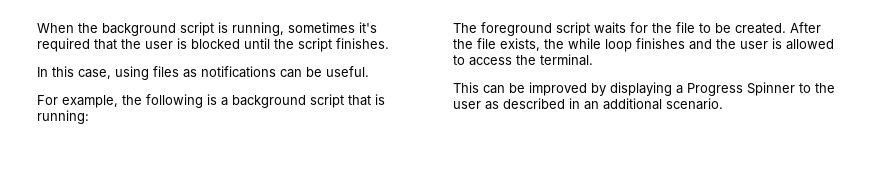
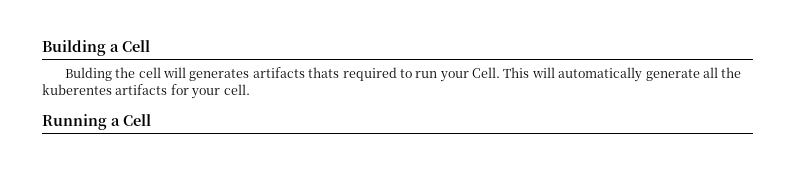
- When the background script is running, sometimes it's required that the user is blocked until the script finishes.
- In this case, using files as notifications can be useful.
- For example, the following is a background script that is running:
- The foreground script waits for the file to be created. After the file exists, the while loop finishes and the user is allowed to access the terminal.
- This can be improved by displaying a Progress Spinner to the user as described in an additional scenario.
+ Building a Cell
+ Bulding the cell will generates artifacts thats required to run your Cell. This will automatically generate all the kuberentes artifacts for your cell.
+ Running a Cell

